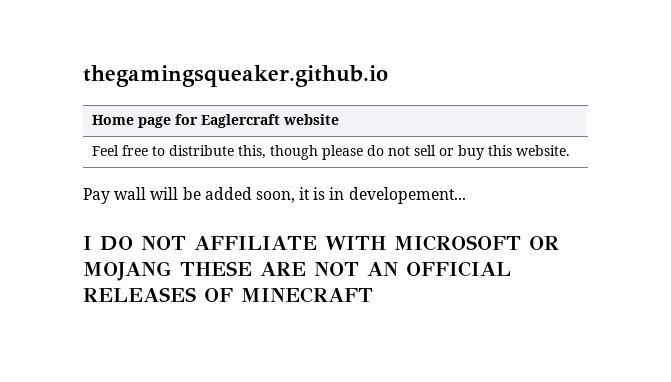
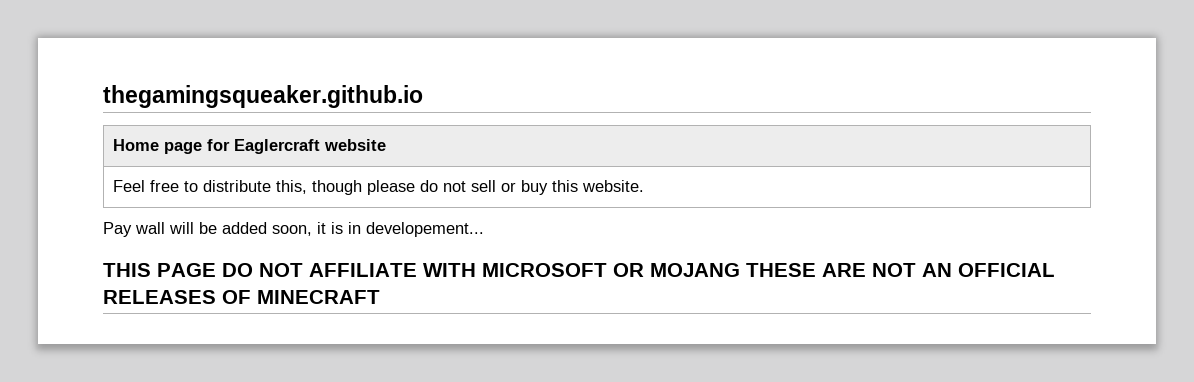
- I DO NOT AFFILIATE WITH MICROSOFT OR MOJANG THESE ARE NOT AN OFFICIAL RELEASES OF MINECRAFT
+ THIS PAGE DO NOT AFFILIATE WITH MICROSOFT OR MOJANG THESE ARE NOT AN OFFICIAL RELEASES OF MINECRAFT

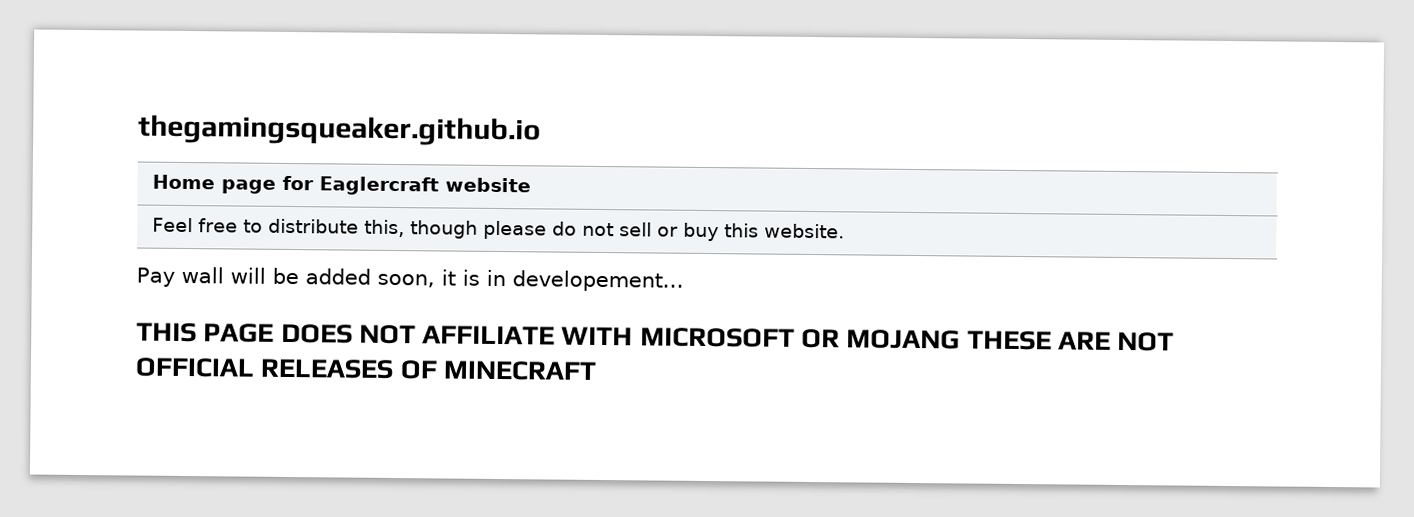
- THIS PAGE DO NOT AFFILIATE WITH MICROSOFT OR MOJANG THESE ARE NOT AN OFFICIAL RELEASES OF MINECRAFT
+ THIS PAGE DOES NOT AFFILIATE WITH MICROSOFT OR MOJANG THESE ARE NOT OFFICIAL RELEASES OF MINECRAFT

